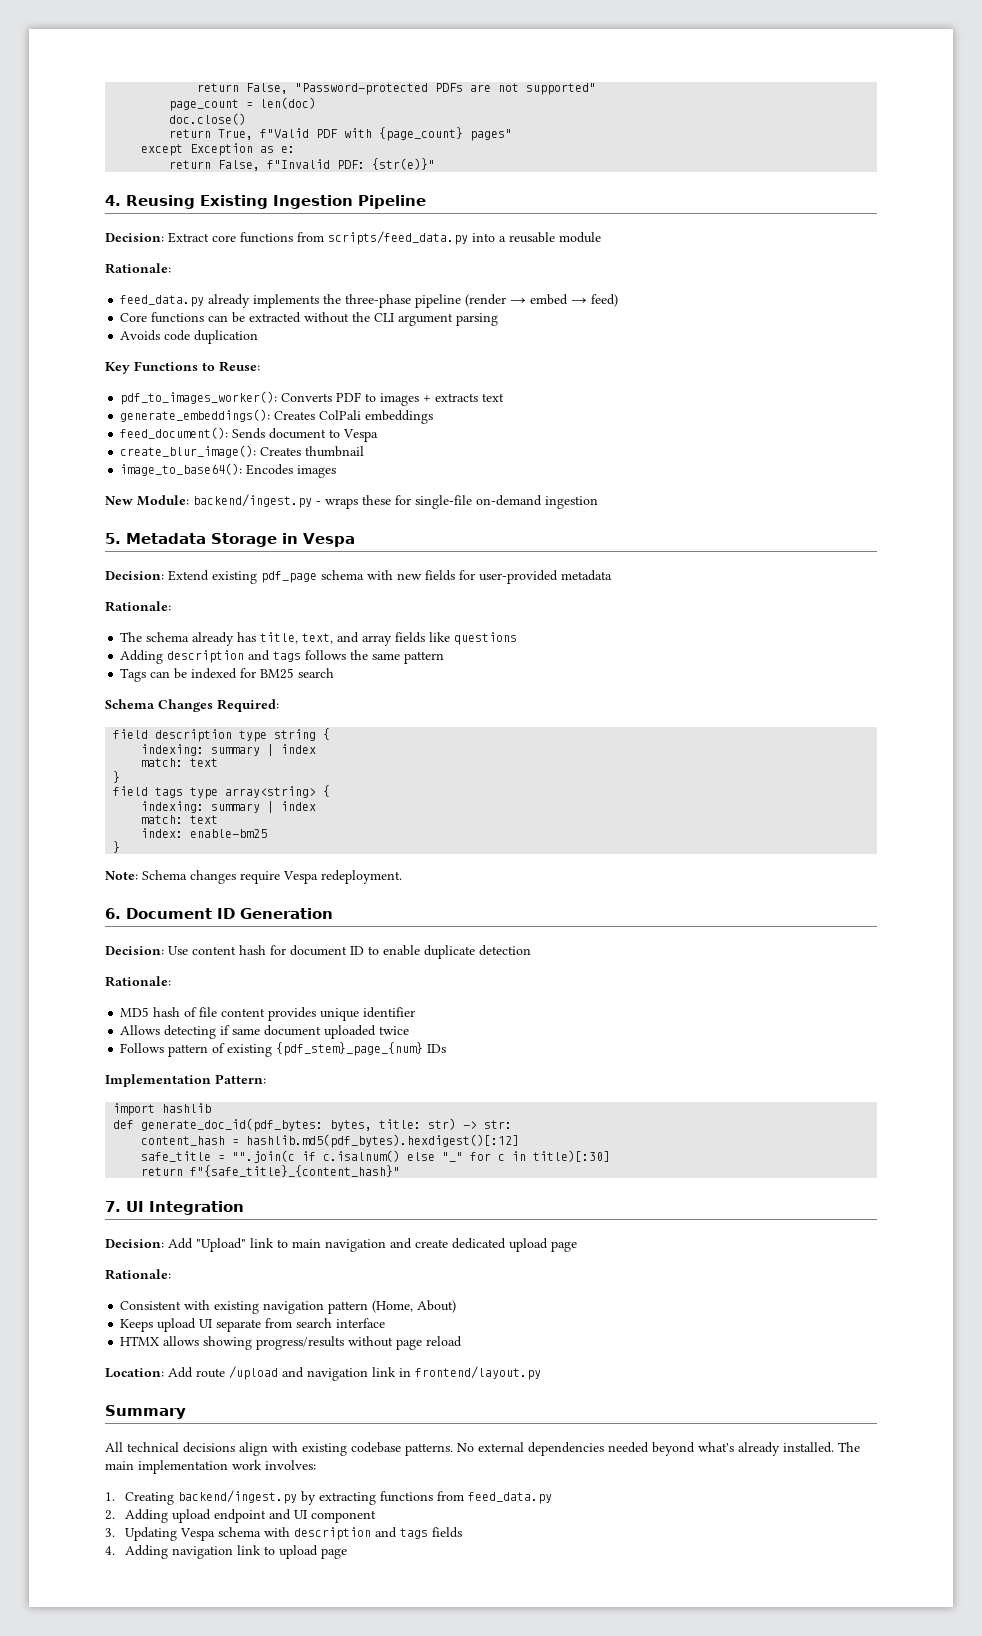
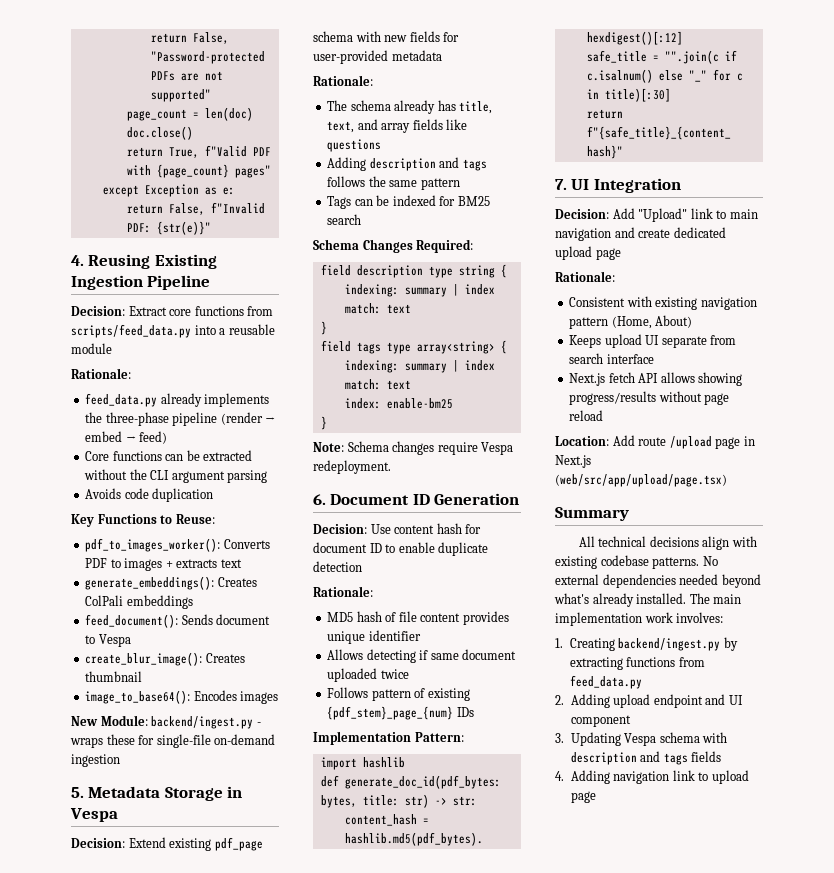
- HTMX allows showing progress/results without page reload
+ Next.js fetch API allows showing progress/results without page reload
- Location: Add route /upload and navigation link in frontend/layout.py
+ Location: Add route /upload page in Next.js (web/src/app/upload/page.tsx)

